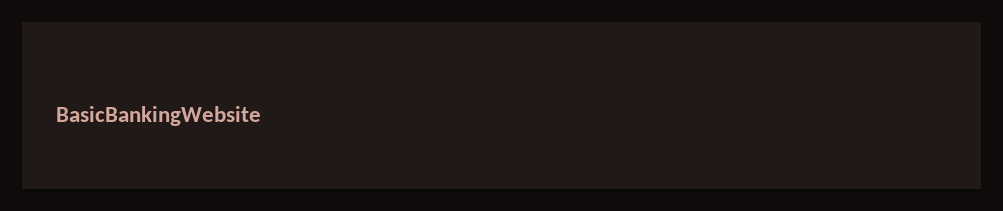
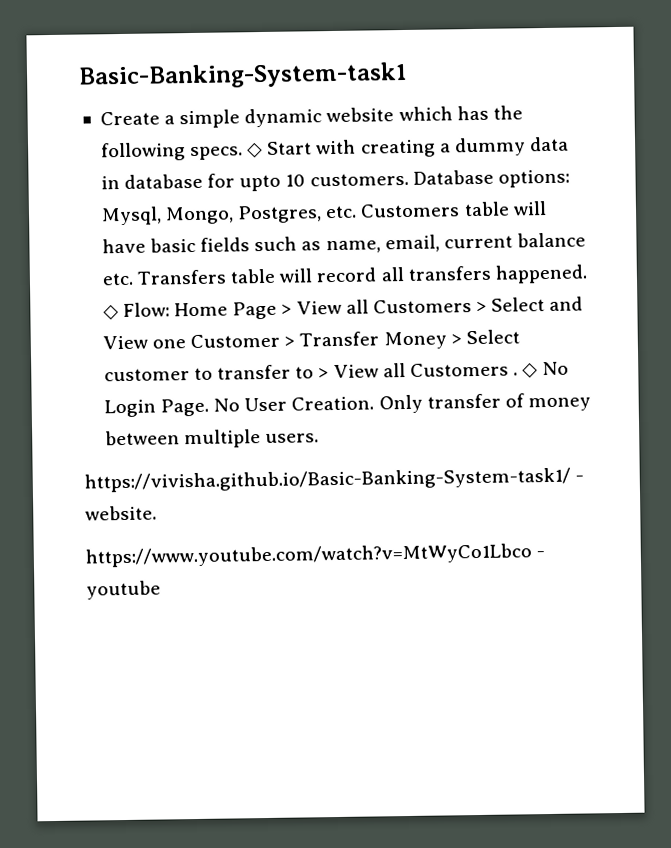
- BasicBankingWebsite
+ Basic-Banking-System-task1
+ Create a simple dynamic website which has the following specs. ◇ Start with creating a dummy data in database for upto 10 customers. Database options: Mysql, Mongo, Postgres, etc. Customers table will have basic fields such as name, email, current balance etc. Transfers table will record all transfers happened. ◇ Flow: Home Page > View all Customers > Select and View one Customer > Transfer Money > Select customer to transfer to > View all Customers . ◇ No Login Page. No User Creation. Only transfer of money between multiple users.
+ https://vivisha.github.io/Basic-Banking-System-task1/ - website.
+ https://www.youtube.com/watch?v=MtWyCo1Lbco - youtube

